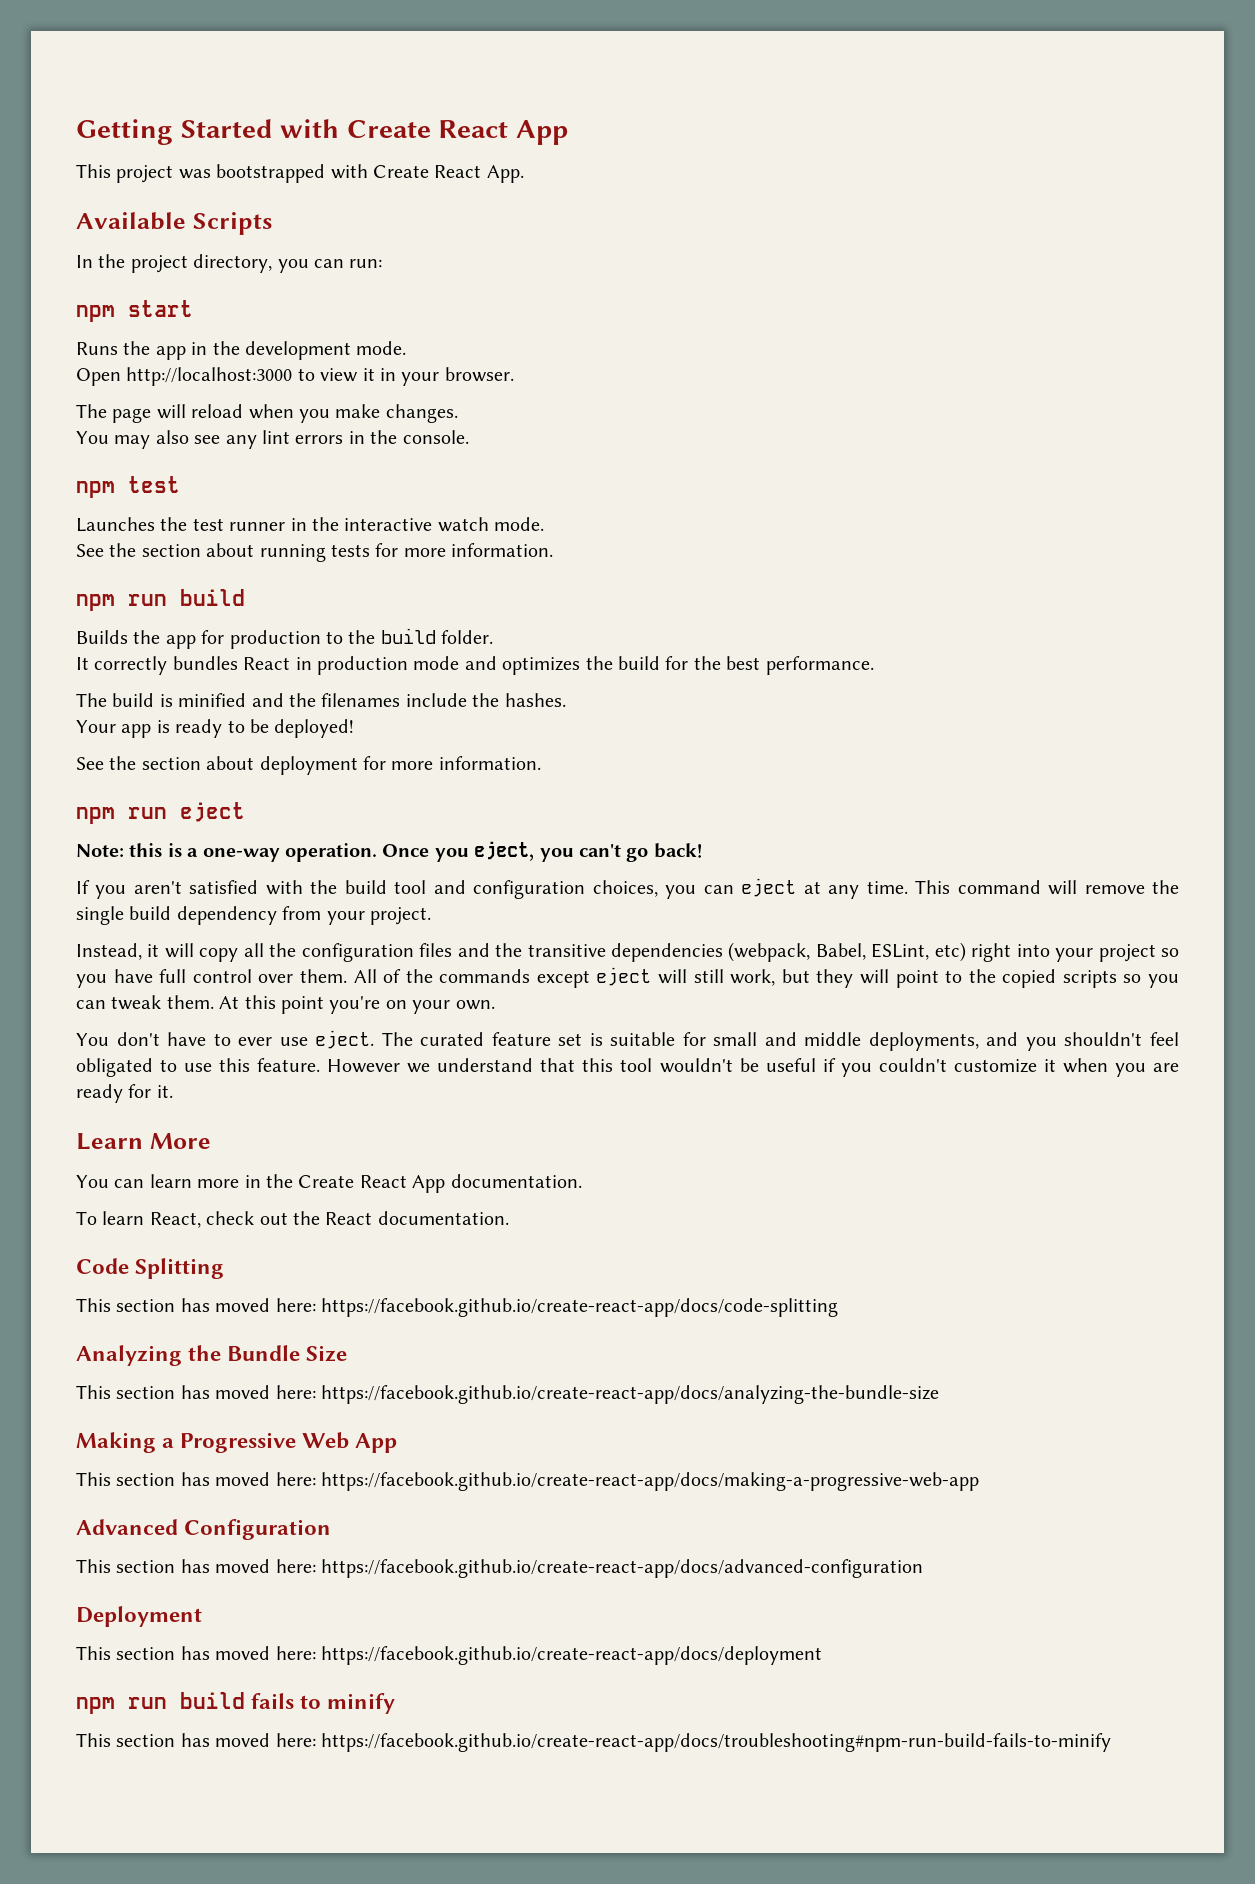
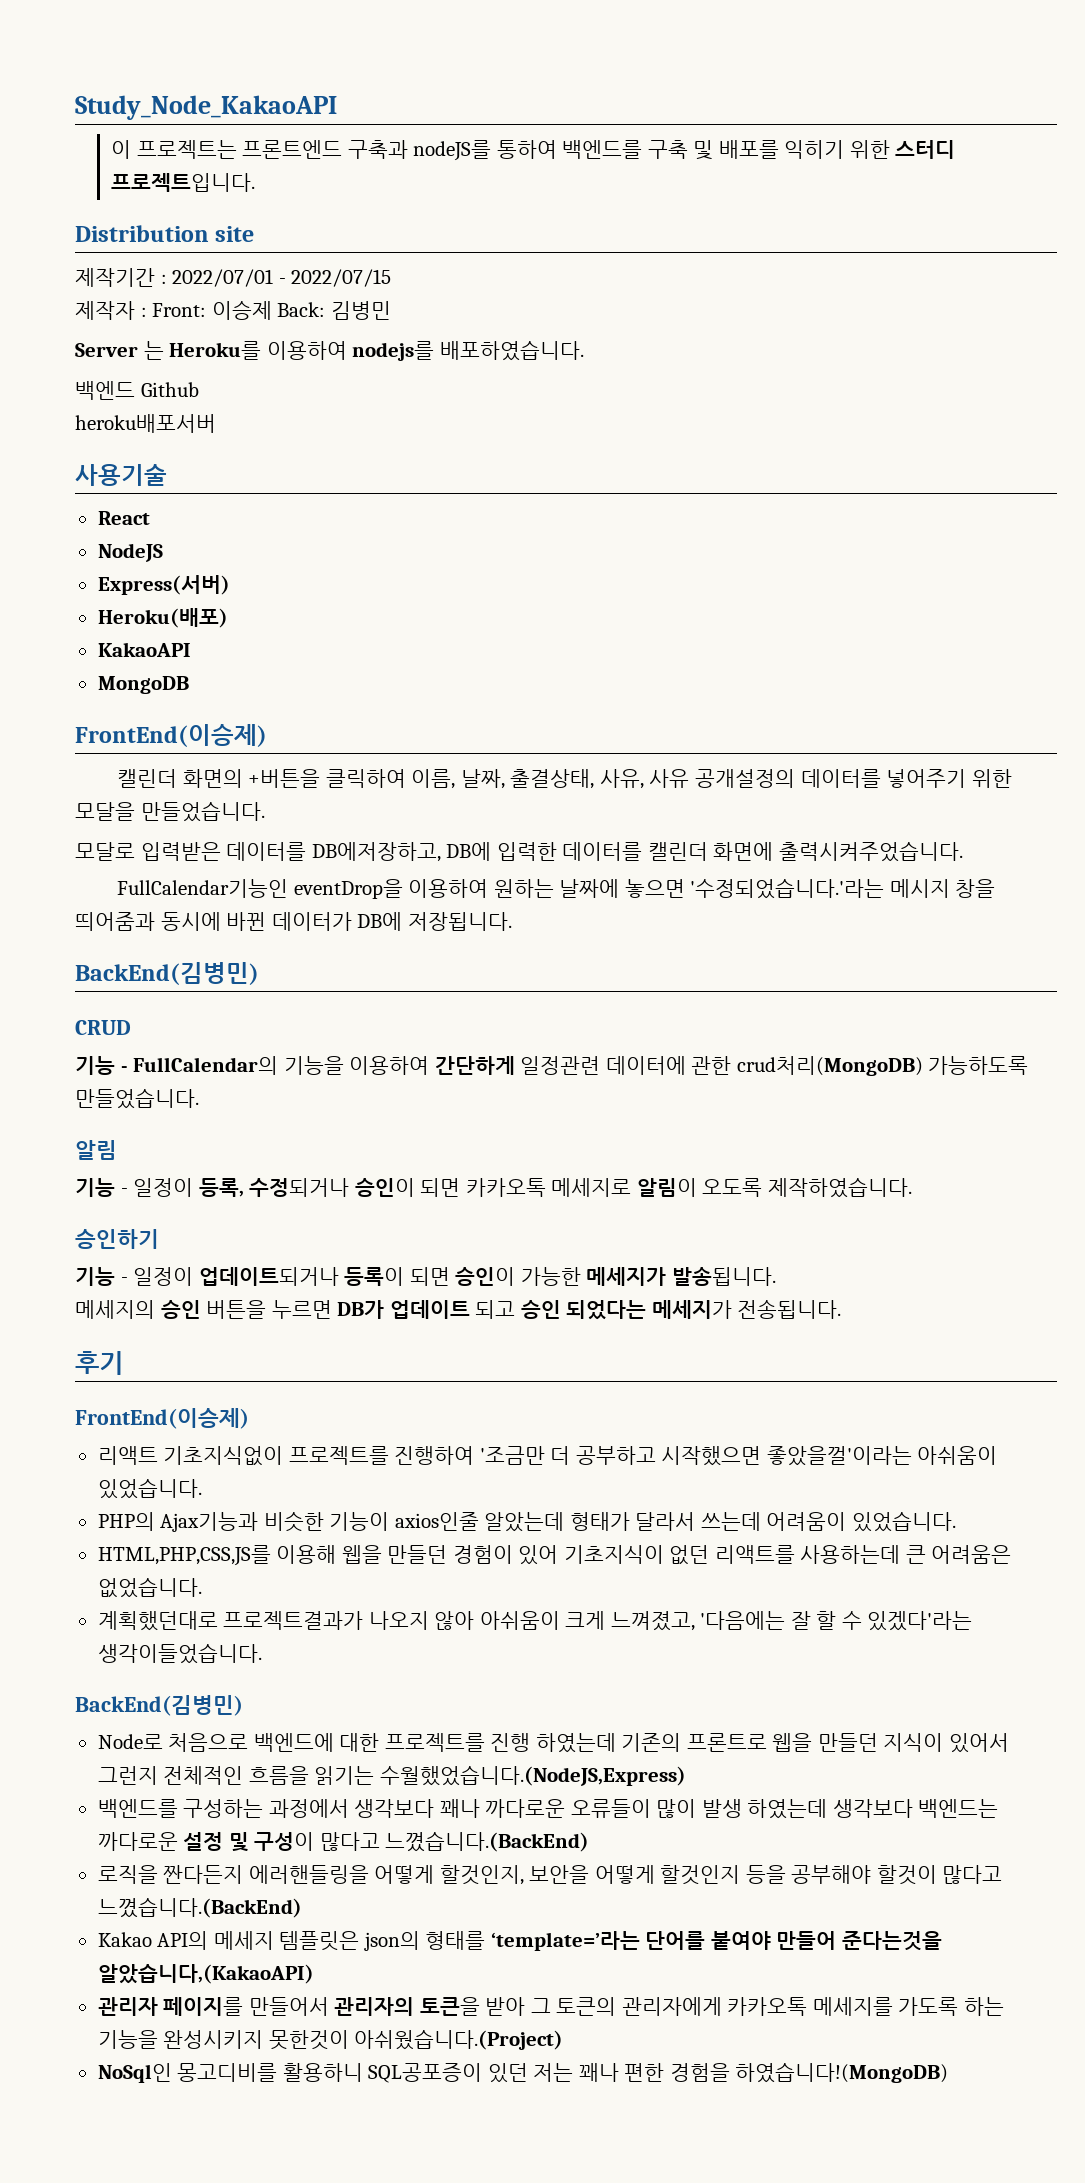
- Getting Started with Create React App
- This project was bootstrapped with Create React App.
- Available Scripts
- In the project directory, you can run:
- npm start
- Runs the app in the development mode.
- Open http://localhost:3000 to view it in your browser.
- The page will reload when you make changes.
- You may also see any lint errors in the console.
- npm test
- Launches the test runner in the interactive watch mode.
- See the section about running tests for more information.
- npm run build
- Builds the app for production to the build folder.
- It correctly bundles React in production mode and optimizes the build for the best performance.
- The build is minified and the filenames include the hashes.
- Your app is ready to be deployed!
- See the section about deployment for more information.
- npm run eject
- Note: this is a one-way operation. Once you eject, you can't go back!
- If you aren't satisfied with the build tool and configuration choices, you can eject at any time. This command will remove the single build dependency from your project.
- Instead, it will copy all the configuration files and the transitive dependencies (webpack, Babel, ESLint, etc) right into your project so you have full control over them. All of the commands except eject will still work, but they will point to the copied scripts so you can tweak them. At this point you're on your own.
- You don't have to ever use eject. The curated feature set is suitable for small and middle deployments, and you shouldn't feel obligated to use this feature. However we understand that this tool wouldn't be useful if you couldn't customize it when you are ready for it.
- Learn More
- You can learn more in the Create React App documentation.
- To learn React, check out the React documentation.
- Code Splitting
- This section has moved here: https://facebook.github.io/create-react-app/docs/code-splitting
- Analyzing the Bundle Size
- This section has moved here: https://facebook.github.io/create-react-app/docs/analyzing-the-bundle-size
- Making a Progressive Web App
- This section has moved here: https://facebook.github.io/create-react-app/docs/making-a-progressive-web-app
- Advanced Configuration
- This section has moved here: https://facebook.github.io/create-react-app/docs/advanced-configuration
- Deployment
- This section has moved here: https://facebook.github.io/create-react-app/docs/deployment
- npm run build fails to minify
- This section has moved here: https://facebook.github.io/create-react-app/docs/troubleshooting#npm-run-build-fails-to-minify
+ Study_Node_KakaoAPI
+ 이 프로젝트는 프론트엔드 구축과 nodeJS를 통하여 백엔드를 구축 및 배포를 익히기 위한 스터디 프로젝트입니다.
+ Distribution site
+ 제작기간 : 2022/07/01 - 2022/07/15
+ 제작자 : Front: 이승제 Back: 김병민
+ Server 는 Heroku를 이용하여 nodejs를 배포하였습니다.
+ 백엔드 Github
+ heroku배포서버
+ 사용기술
+ React
+ NodeJS
+ Express(서버)
+ Heroku(배포)
+ KakaoAPI
+ MongoDB
+ FrontEnd(이승제)
+ 캘린더 화면의 +버튼을 클릭하여 이름, 날짜, 출결상태, 사유, 사유 공개설정의 데이터를 넣어주기 위한 모달을 만들었습니다.
+ 모달로 입력받은 데이터를 DB에저장하고, DB에 입력한 데이터를 캘린더 화면에 출력시켜주었습니다.
+ FullCalendar기능인 eventDrop을 이용하여 원하는 날짜에 놓으면 '수정되었습니다.'라는 메시지 창을 띄어줌과 동시에 바뀐 데이터가 DB에 저장됩니다.
+ BackEnd(김병민)
+ CRUD
+ 기능 - FullCalendar의 기능을 이용하여 간단하게 일정관련 데이터에 관한 crud처리(MongoDB) 가능하도록 만들었습니다.
+ 알림
+ 기능 - 일정이 등록, 수정되거나 승인이 되면 카카오톡 메세지로 알림이 오도록 제작하였습니다.
+ 승인하기
+ 기능 - 일정이 업데이트되거나 등록이 되면 승인이 가능한 메세지가 발송됩니다.
+ 메세지의 승인 버튼을 누르면 DB가 업데이트 되고 승인 되었다는 메세지가 전송됩니다.
+ 후기
+ FrontEnd(이승제)
+ 리액트 기초지식없이 프로젝트를 진행하여 '조금만 더 공부하고 시작했으면 좋았을껄'이라는 아쉬움이 있었습니다.
+ PHP의 Ajax기능과 비슷한 기능이 axios인줄 알았는데 형태가 달라서 쓰는데 어려움이 있었습니다.
+ HTML,PHP,CSS,JS를 이용해 웹을 만들던 경험이 있어 기초지식이 없던 리액트를 사용하는데 큰 어려움은 없었습니다.
+ 계획했던대로 프로젝트결과가 나오지 않아 아쉬움이 크게 느껴졌고, '다음에는 잘 할 수 있겠다'라는 생각이들었습니다.
+ BackEnd(김병민)
+ Node로 처음으로 백엔드에 대한 프로젝트를 진행 하였는데 기존의 프론트로 웹을 만들던 지식이 있어서 그런지 전체적인 흐름을 읽기는 수월했었습니다.(NodeJS,Express)
+ 백엔드를 구성하는 과정에서 생각보다 꽤나 까다로운 오류들이 많이 발생 하였는데 생각보다 백엔드는 까다로운 설정 및 구성이 많다고 느꼈습니다.(BackEnd)
+ 로직을 짠다든지 에러핸들링을 어떻게 할것인지, 보안을 어떻게 할것인지 등을 공부해야 할것이 많다고 느꼈습니다.(BackEnd)
+ Kakao API의 메세지 템플릿은 json의 형태를 ‘template=’라는 단어를 붙여야 만들어 준다는것을 알았습니다,(KakaoAPI)
+ 관리자 페이지를 만들어서 관리자의 토큰을 받아 그 토큰의 관리자에게 카카오톡 메세지를 가도록 하는 기능을 완성시키지 못한것이 아쉬웠습니다.(Project)
+ NoSql인 몽고디비를 활용하니 SQL공포증이 있던 저는 꽤나 편한 경험을 하였습니다!(MongoDB)

